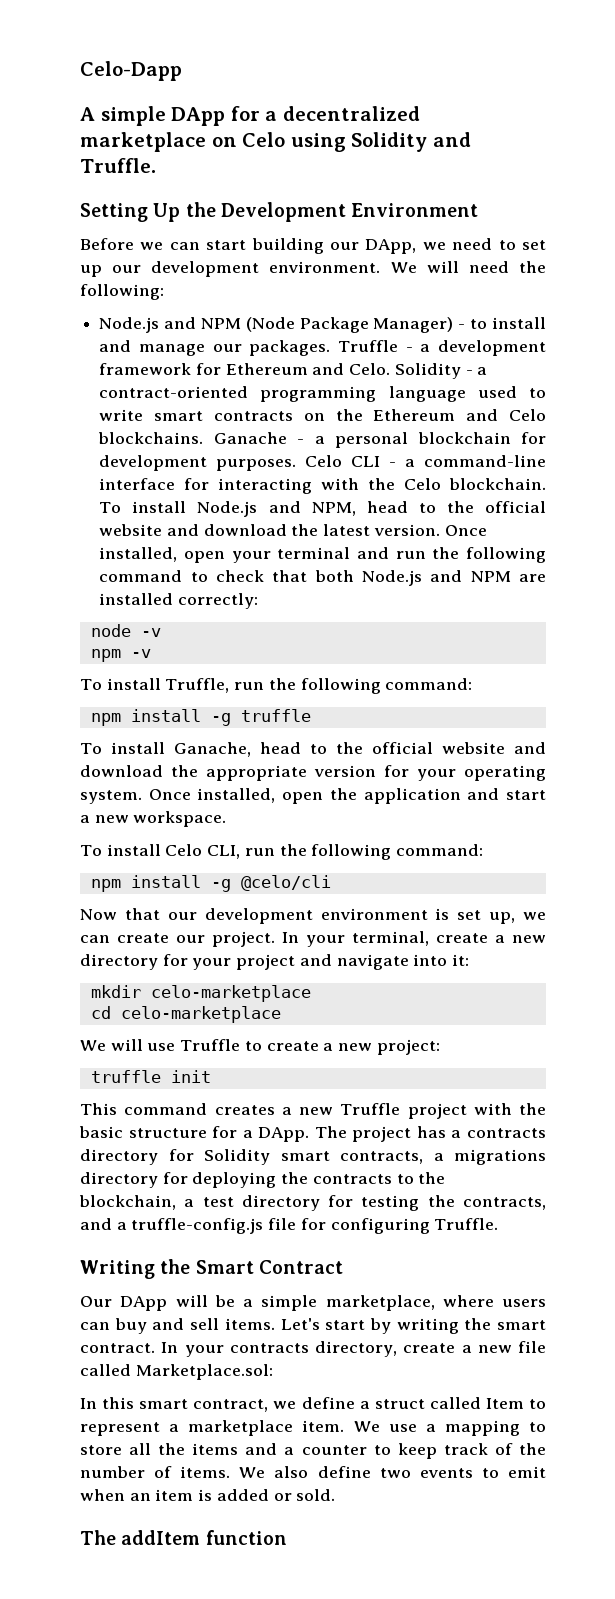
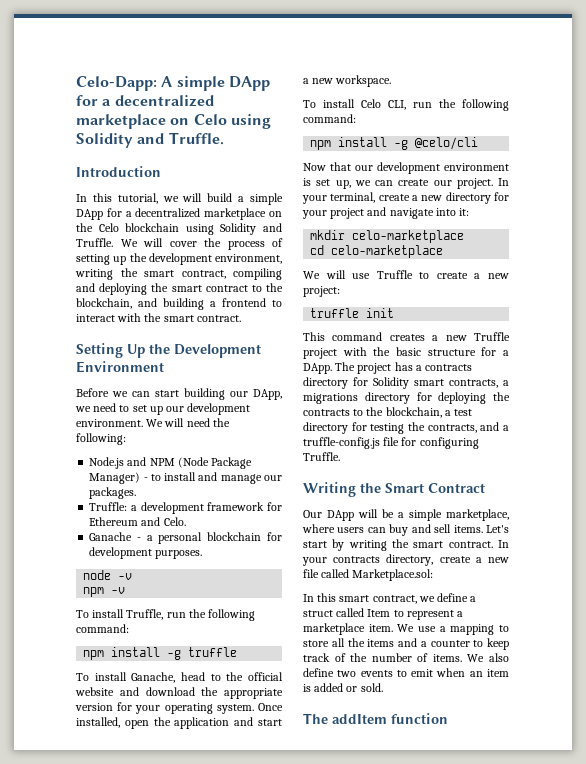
- Celo-Dapp
- A simple DApp for a decentralized marketplace on Celo using Solidity and Truffle.
+ Celo-Dapp: A simple DApp for a decentralized marketplace on Celo using Solidity and Truffle.
+ Introduction
+ In this tutorial, we will build a simple DApp for a decentralized marketplace on the Celo blockchain using Solidity and Truffle. We will cover the process of setting up the development environment, writing the smart contract, compiling and deploying the smart contract to the blockchain, and building a frontend to interact with the smart contract.
- Node.js and NPM (Node Package Manager) - to install and manage our packages. Truffle - a development framework for Ethereum and Celo. Solidity - a contract-oriented programming language used to write smart contracts on the Ethereum and Celo blockchains. Ganache - a personal blockchain for development purposes. Celo CLI - a command-line interface for interacting with the Celo blockchain. To install Node.js and NPM, head to the official website and download the latest version. Once installed, open your terminal and run the following command to check that both Node.js and NPM are installed correctly:
+ Node.js and NPM (Node Package Manager) - to install and manage our packages.
+ Truffle: a development framework for Ethereum and Celo.
+ Ganache - a personal blockchain for development purposes.

